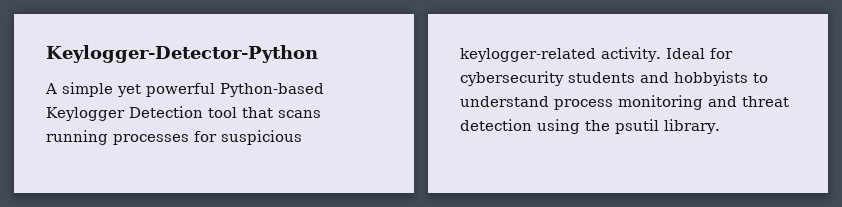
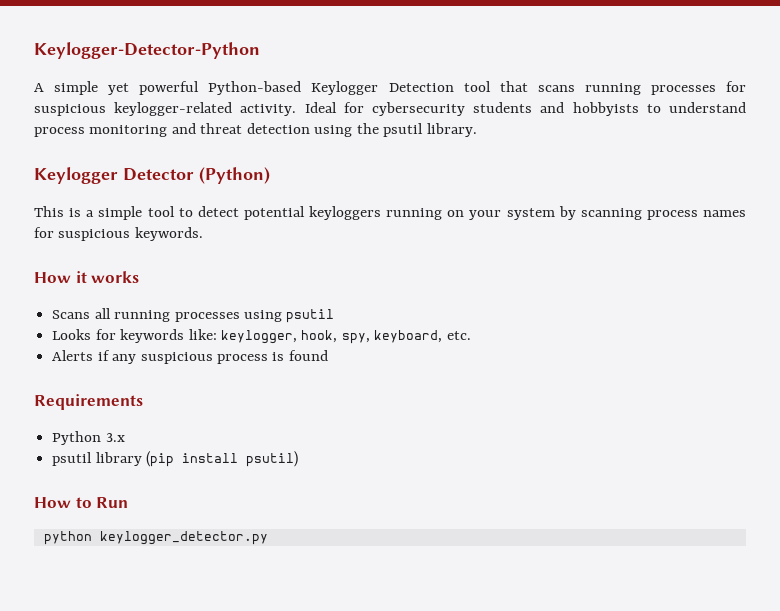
+ Keylogger Detector (Python)
+ This is a simple tool to detect potential keyloggers running on your system by scanning process names for suspicious keywords.
+ How it works
+ Scans all running processes using psutil
+ Looks for keywords like: keylogger, hook, spy, keyboard, etc.
+ Alerts if any suspicious process is found
+ Requirements
+ Python 3.x
+ psutil library (pip install psutil)
+ How to Run
+ python keylogger_detector.py

